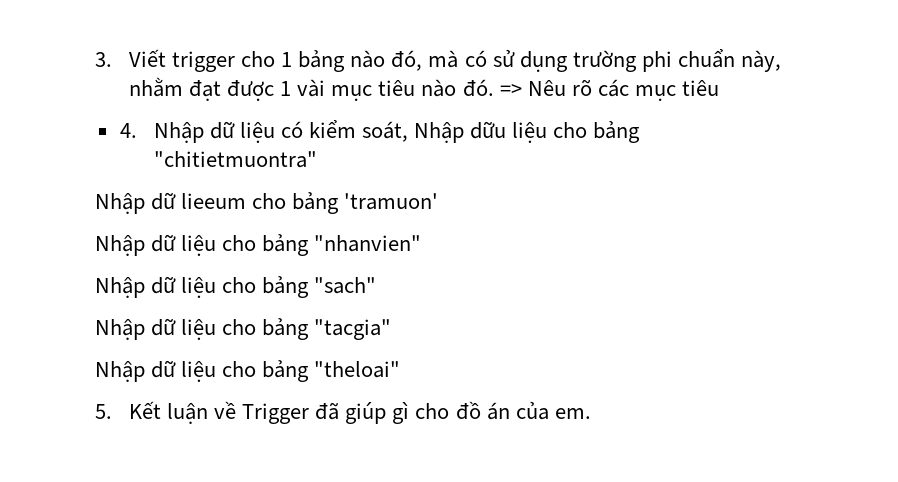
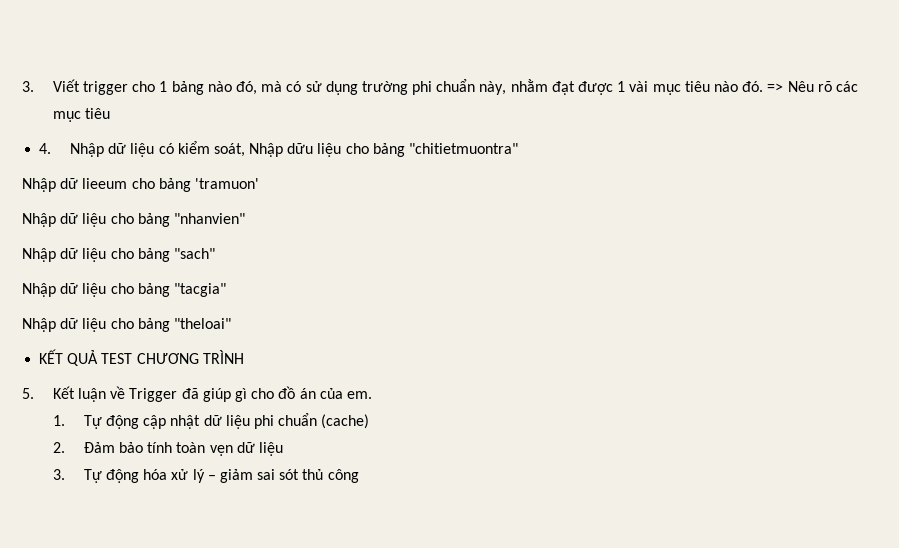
+ KẾT QUẢ TEST CHƯƠNG TRÌNH
+ 1. Tự động cập nhật dữ liệu phi chuẩn (cache)
+ 2. Đảm bảo tính toàn vẹn dữ liệu
+ 3. Tự động hóa xử lý – giảm sai sót thủ công

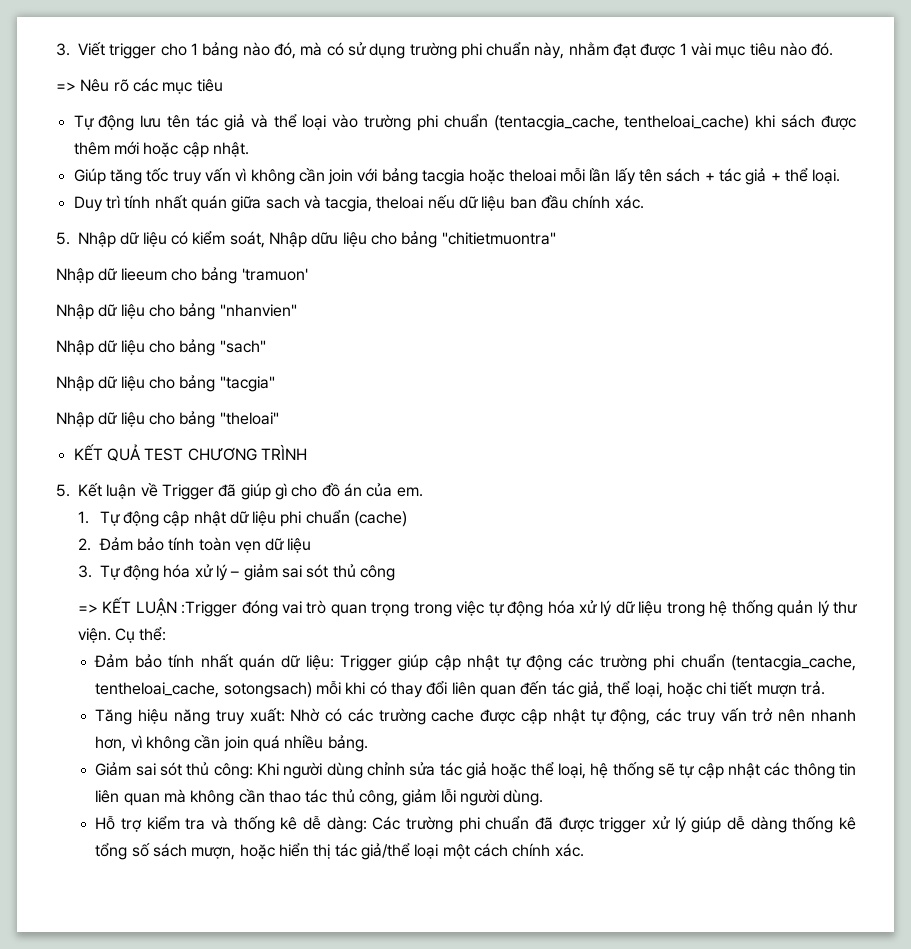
- 3. Viết trigger cho 1 bảng nào đó, mà có sử dụng trường phi chuẩn này, nhằm đạt được 1 vài mục tiêu nào đó. => Nêu rõ các mục tiêu
+ 3. Viết trigger cho 1 bảng nào đó, mà có sử dụng trường phi chuẩn này, nhằm đạt được 1 vài mục tiêu nào đó.
+ => Nêu rõ các mục tiêu
- 4. Nhập dữ liệu có kiểm soát, Nhập dữu liệu cho bảng "chitietmuontra"
+ Tự động lưu tên tác giả và thể loại vào trường phi chuẩn (tentacgia_cache, tentheloai_cache) khi sách được thêm mới hoặc cập nhật.
+ Giúp tăng tốc truy vấn vì không cần join với bảng tacgia hoặc theloai mỗi lần lấy tên sách + tác giả + thể loại.
+ Duy trì tính nhất quán giữa sach và tacgia, theloai nếu dữ liệu ban đầu chính xác.
+ 5. Nhập dữ liệu có kiểm soát, Nhập dữu liệu cho bảng "chitietmuontra"
+ => KẾT LUẬN :Trigger đóng vai trò quan trọng trong việc tự động hóa xử lý dữ liệu trong hệ thống quản lý thư viện. Cụ thể:
+ Đảm bảo tính nhất quán dữ liệu: Trigger giúp cập nhật tự động các trường phi chuẩn (tentacgia_cache, tentheloai_cache, sotongsach) mỗi khi có thay đổi liên quan đến tác giả, thể loại, hoặc chi tiết mượn trả.
+ Tăng hiệu năng truy xuất: Nhờ có các trường cache được cập nhật tự động, các truy vấn trở nên nhanh hơn, vì không cần join quá nhiều bảng.
+ Giảm sai sót thủ công: Khi người dùng chỉnh sửa tác giả hoặc thể loại, hệ thống sẽ tự cập nhật các thông tin liên quan mà không cần thao tác thủ công, giảm lỗi người dùng.
+ Hỗ trợ kiểm tra và thống kê dễ dàng: Các trường phi chuẩn đã được trigger xử lý giúp dễ dàng thống kê tổng số sách mượn, hoặc hiển thị tác giả/thể loại một cách chính xác.

